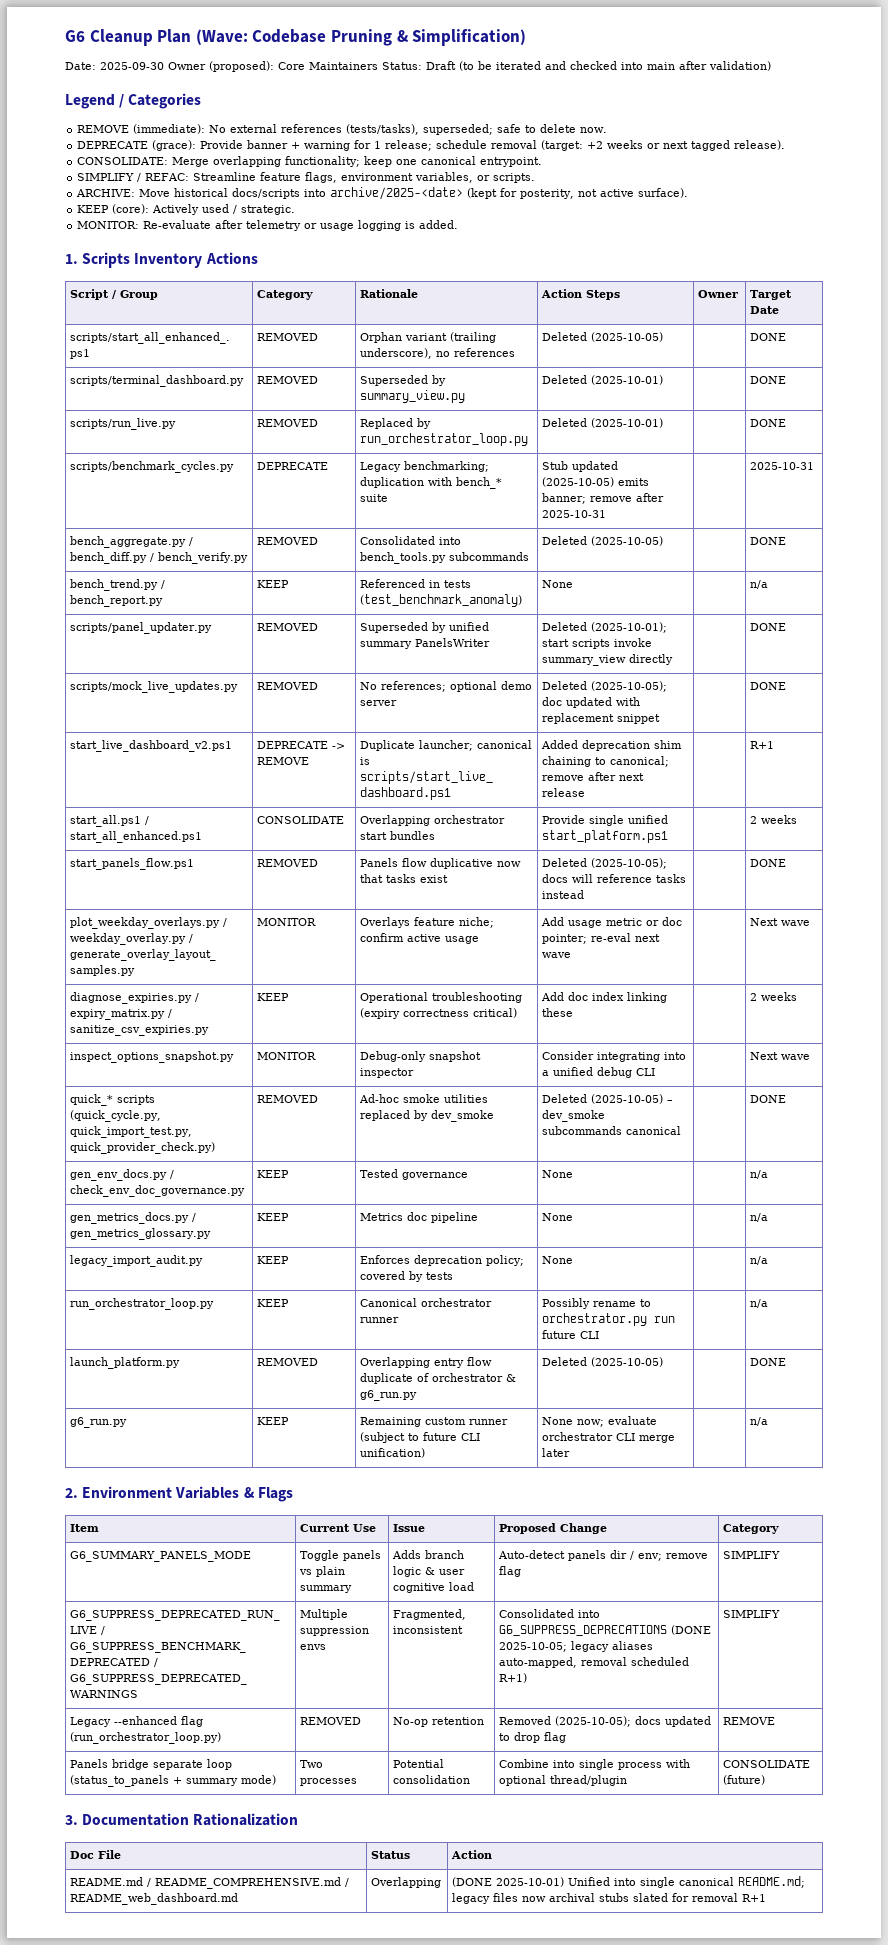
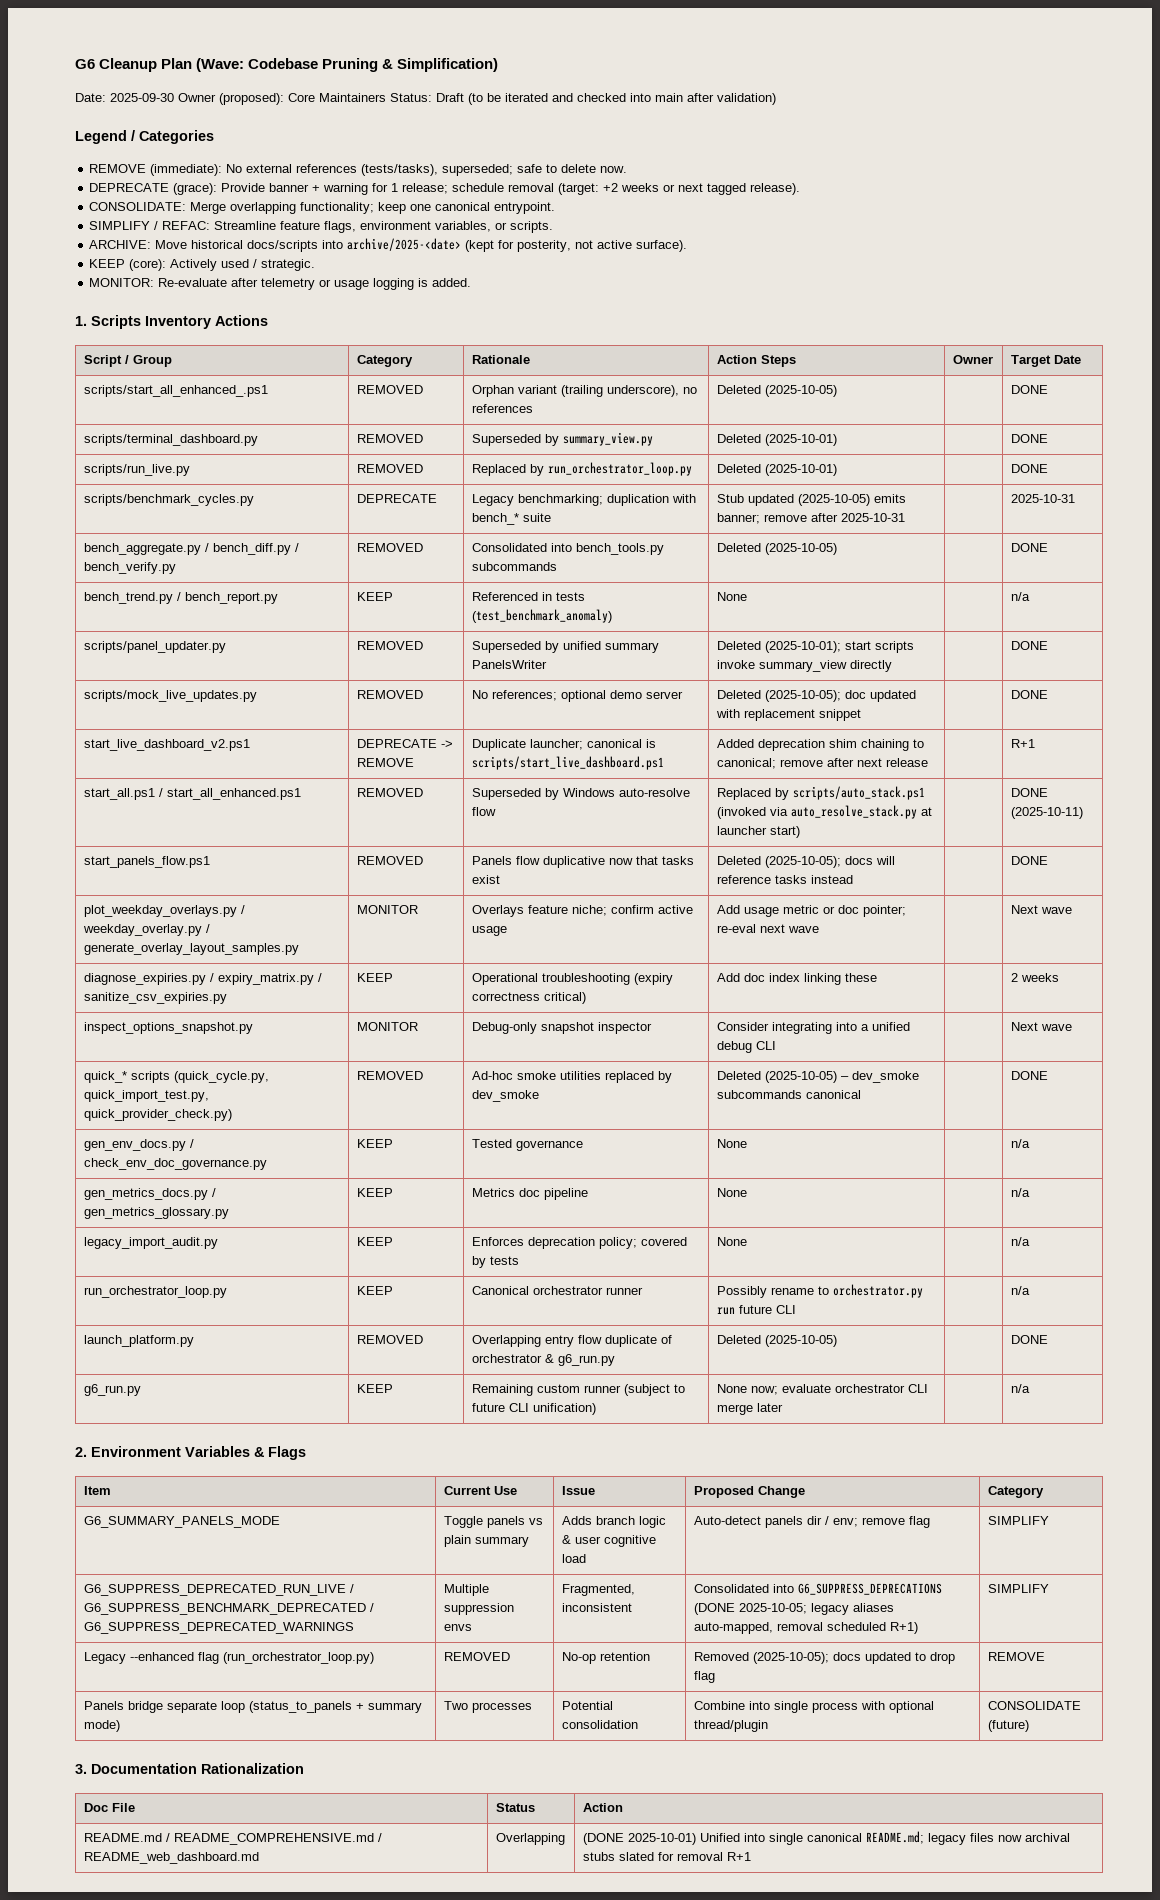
- start_all.ps1 / start_all_enhanced.ps1 | CONSOLIDATE | Overlapping orchestrator start bundles | Provide single unified start_platform.ps1 | | 2 weeks
+ start_all.ps1 / start_all_enhanced.ps1 | REMOVED | Superseded by Windows auto-resolve flow | Replaced by scripts/auto_stack.ps1 (invoked via auto_resolve_stack.py at launcher start) | | DONE (2025-10-11)

